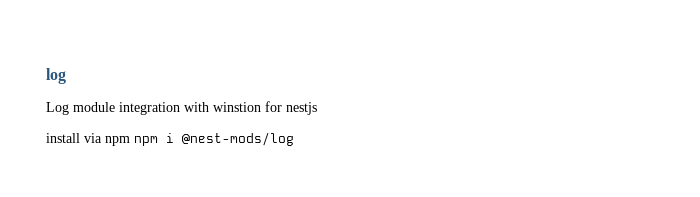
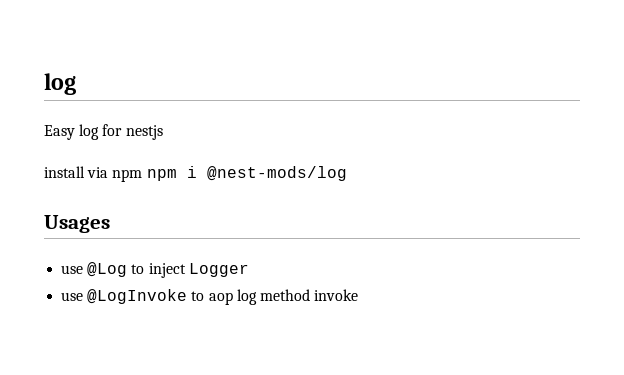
- Log module integration with winstion for nestjs
+ Easy log for nestjs
+ Usages
+ use @Log to inject Logger
+ use @LogInvoke to aop log method invoke

